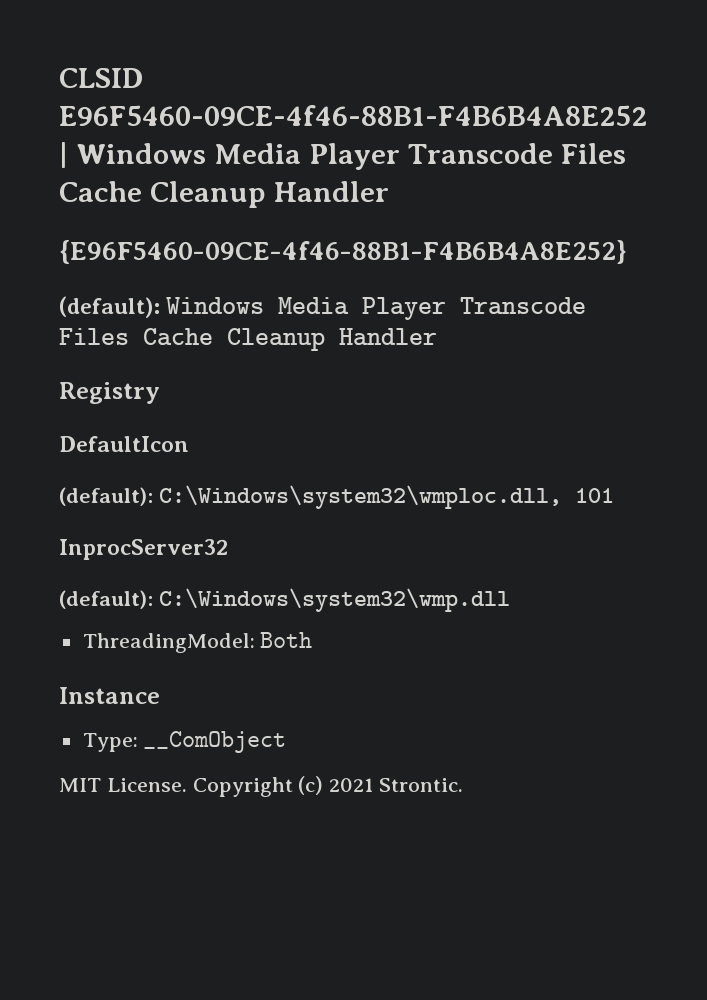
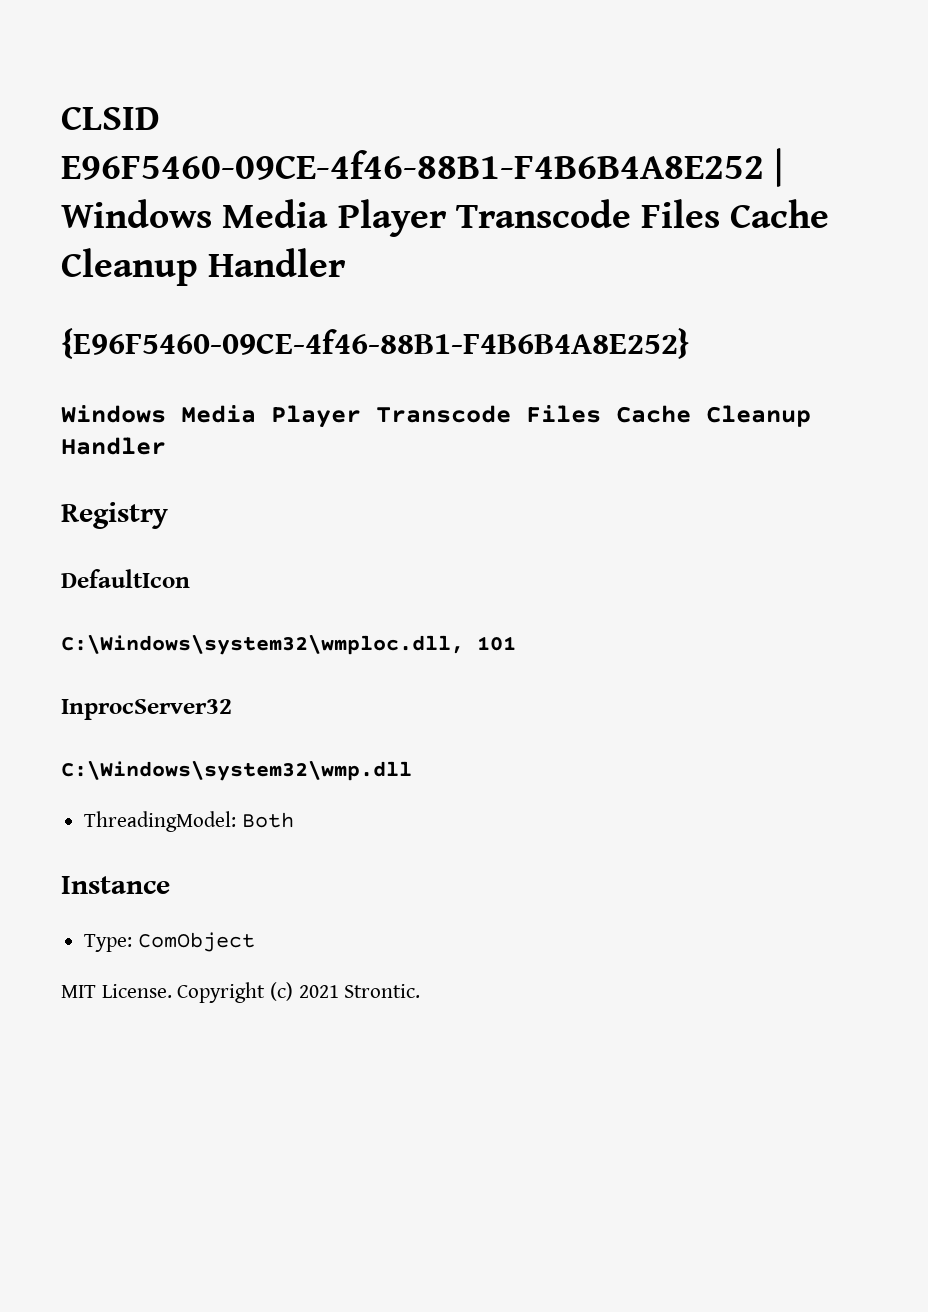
  {E96F5460-09CE-4f46-88B1-F4B6B4A8E252}
- (default): Windows Media Player Transcode Files Cache Cleanup Handler
+ Windows Media Player Transcode Files Cache Cleanup Handler
- (default): C:\Windows\system32\wmploc.dll, 101
+ C:\Windows\system32\wmploc.dll, 101
- (default): C:\Windows\system32\wmp.dll
+ C:\Windows\system32\wmp.dll
- Type: __ComObject
+ Type: ComObject

